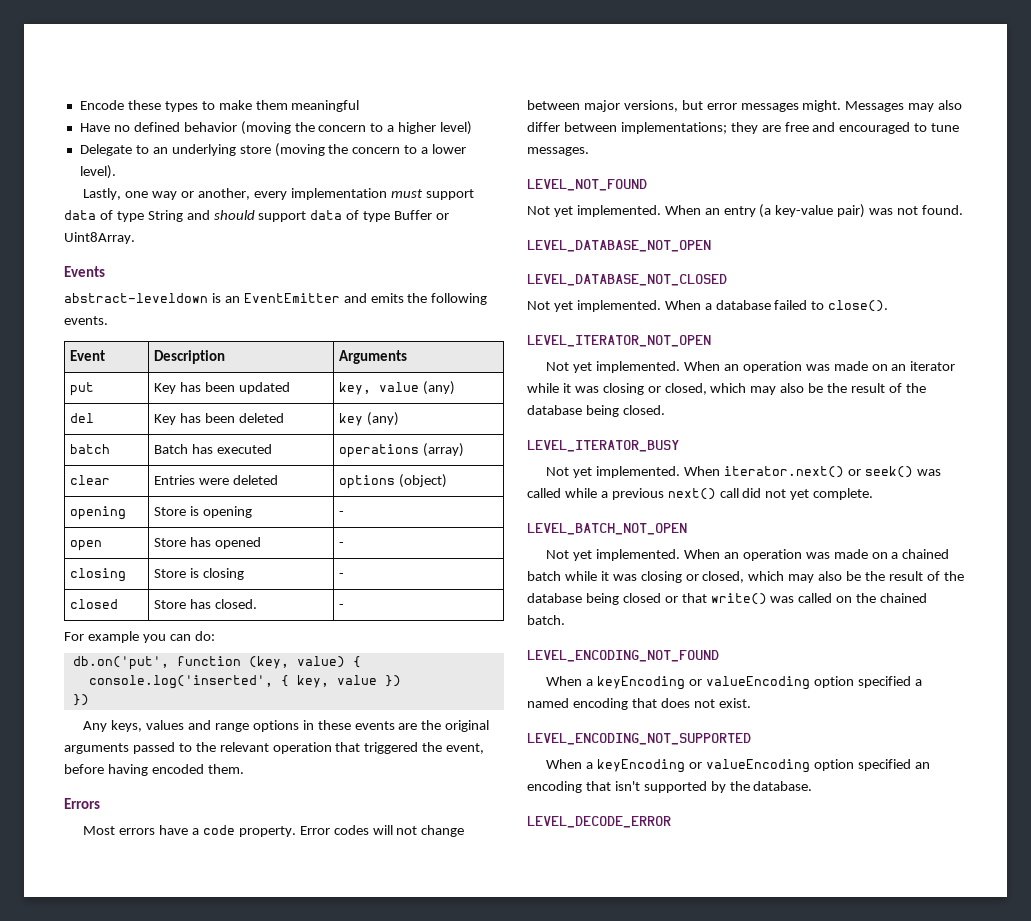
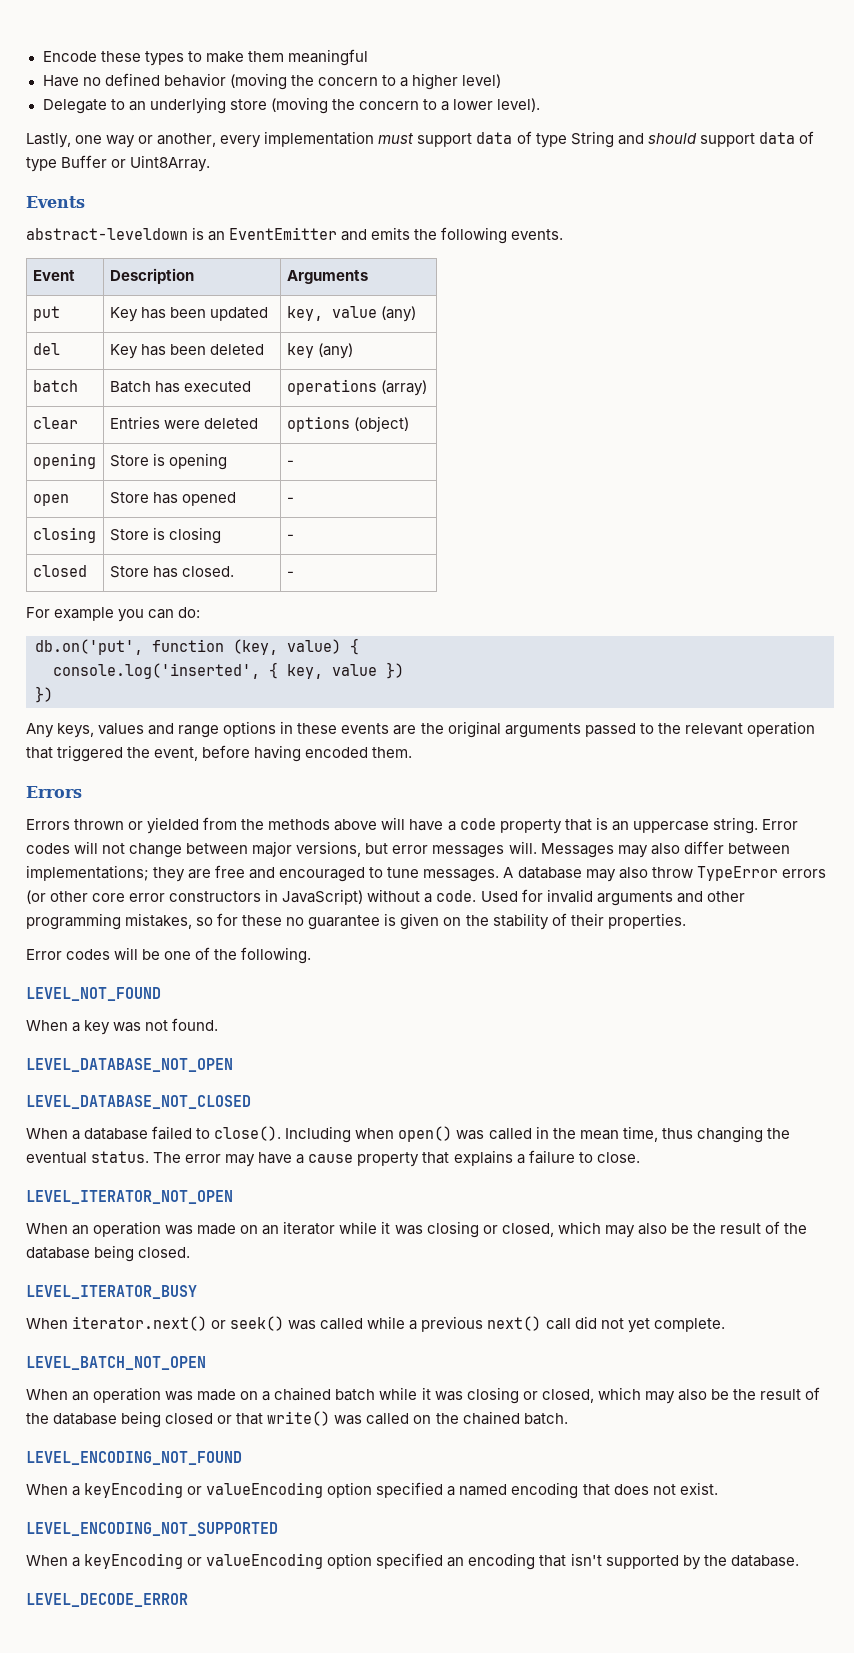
- Most errors have a code property.
+ Errors thrown or yielded from the methods above will have a code property that is an uppercase string.
- Error codes will not change between major versions, but error messages might.
+ Error codes will not change between major versions, but error messages will.
- Messages may also differ between implementations; they are free and encouraged to tune messages.
+ Messages may also differ between implementations; they are free and encouraged to tune messages. A database may also throw TypeError errors (or other core error constructors in JavaScript) without a code. Used for invalid arguments and other programming mistakes, so for these no guarantee is given on the stability of their properties.
+ Error codes will be one of the following.
  LEVEL_NOT_FOUND
- Not yet implemented. When an entry (a key-value pair) was not found.
+ When a key was not found.
  LEVEL_DATABASE_NOT_CLOSED
- Not yet implemented. When a database failed to close().
+ When a database failed to close(). Including when open() was called in the mean time, thus changing the eventual status. The error may have a cause property that explains a failure to close.
  LEVEL_ITERATOR_NOT_OPEN
- Not yet implemented. When an operation was made on an iterator while it was closing or closed, which may also be the result of the database being closed.
+ When an operation was made on an iterator while it was closing or closed, which may also be the result of the database being closed.
  LEVEL_ITERATOR_BUSY
- Not yet implemented. When iterator.next() or seek() was called while a previous next() call did not yet complete.
+ When iterator.next() or seek() was called while a previous next() call did not yet complete.
  LEVEL_BATCH_NOT_OPEN
- Not yet implemented. When an operation was made on a chained batch while it was closing or closed, which may also be the result of the database being closed or that write() was called on the chained batch.
+ When an operation was made on a chained batch while it was closing or closed, which may also be the result of the database being closed or that write() was called on the chained batch.

